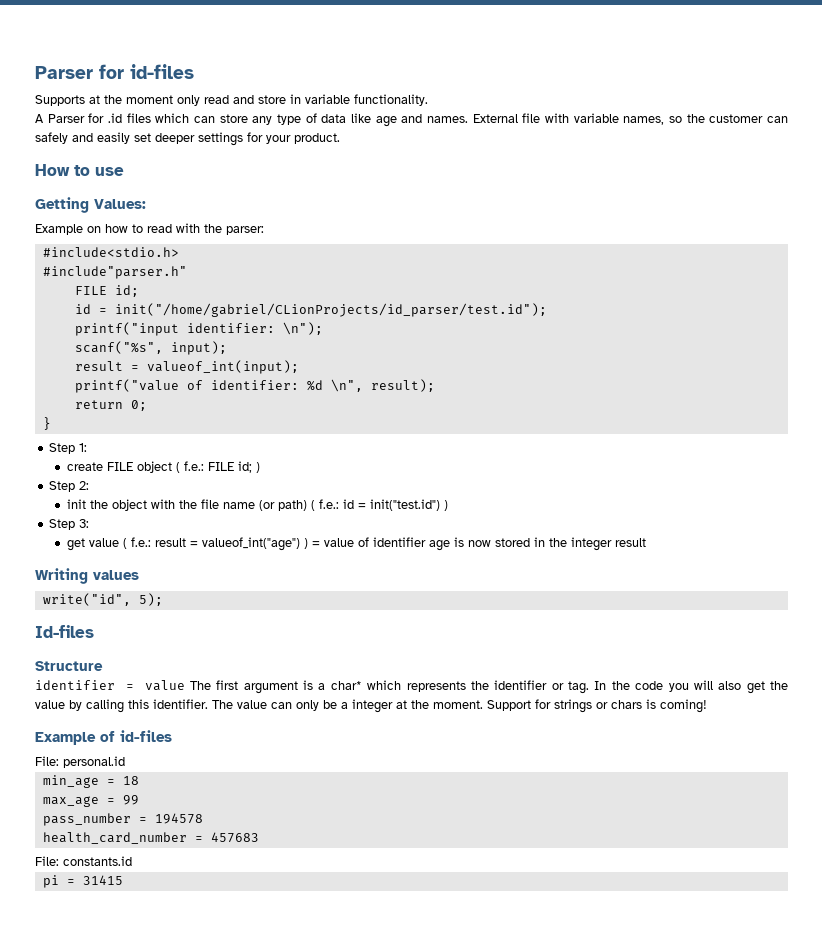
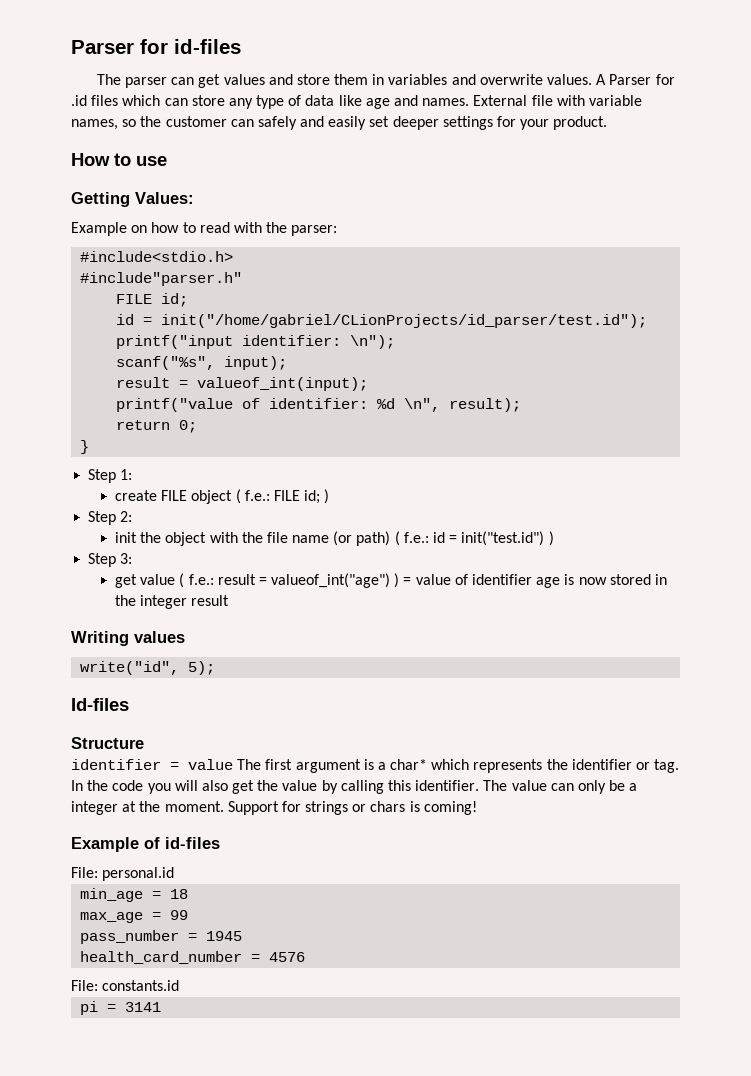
- Supports at the moment only read and store in variable functionality.
- A Parser for .id files which can store any type of data like age and names.
+ The parser can get values and store them in variables and overwrite values. A Parser for .id files which can store any type of data like age and names.
- pass_number = 194578
+ pass_number = 1945
- health_card_number = 457683
+ health_card_number = 4576
- pi = 31415
+ pi = 3141

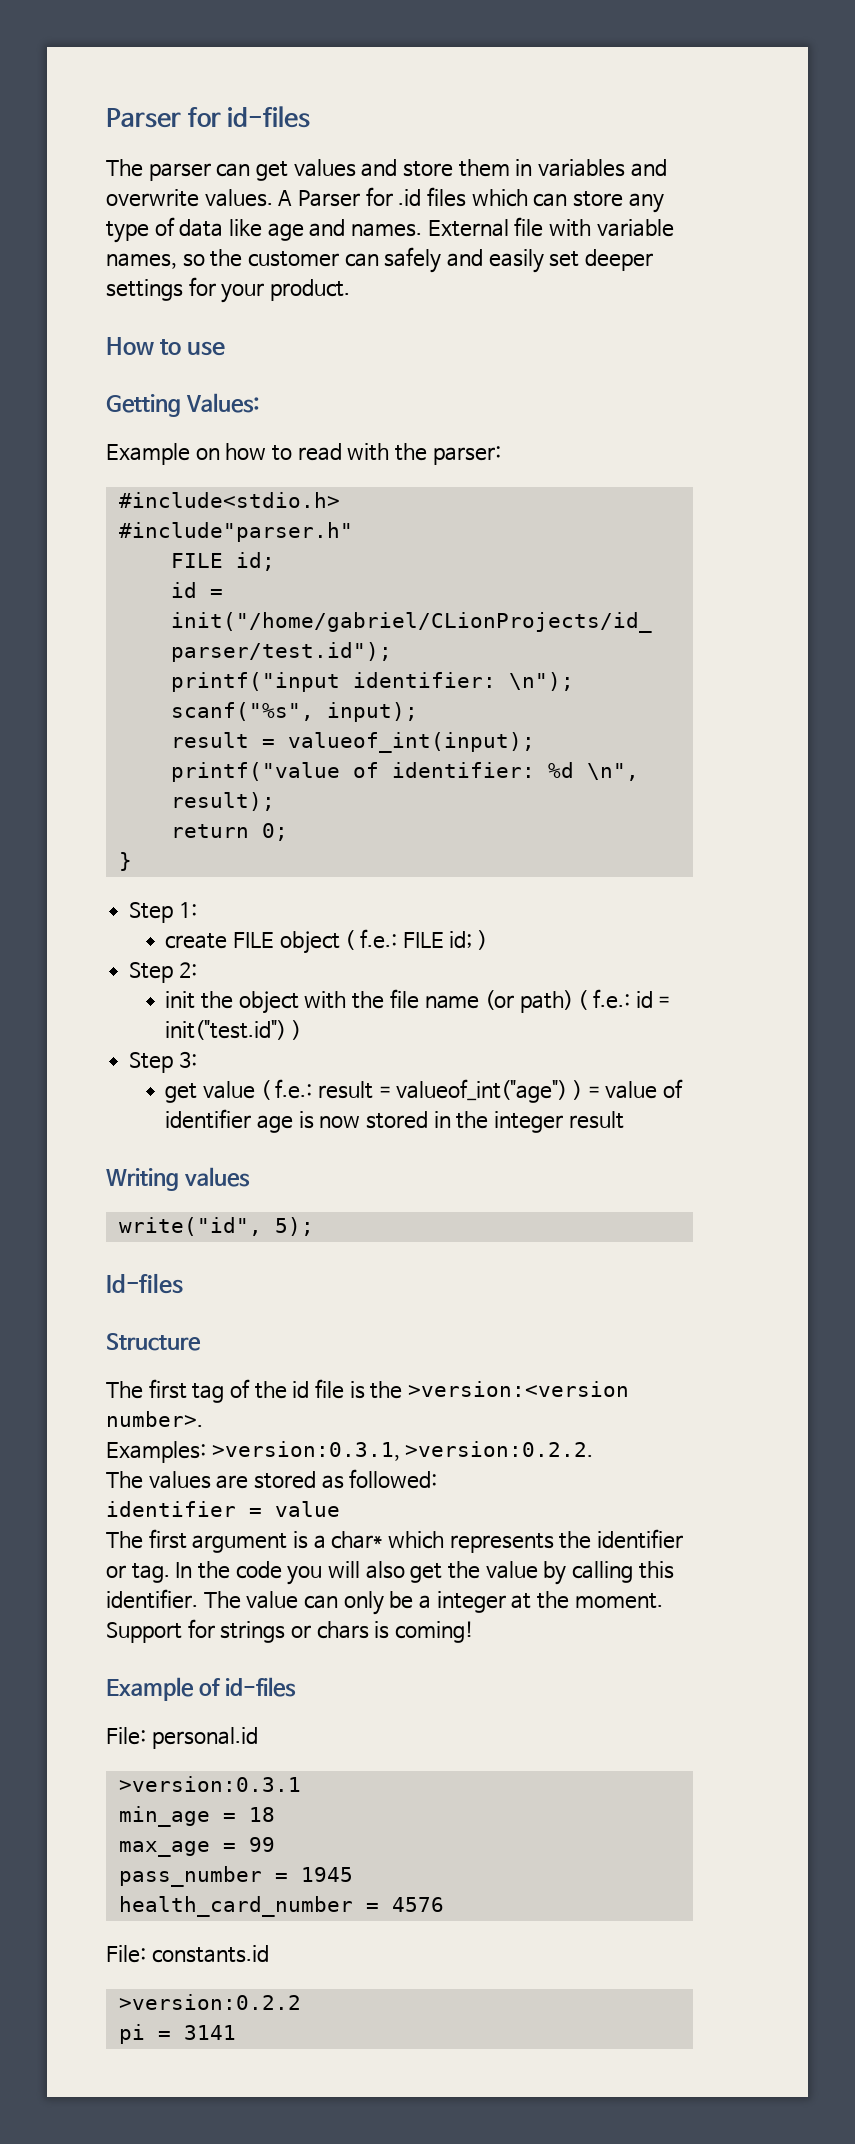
+ The first tag of the id file is the >version:<version number>.
+ Examples: >version:0.3.1, >version:0.2.2.
+ The values are stored as followed:
- identifier = value The first argument is a char* which represents the identifier or tag.
+ identifier = value
+ The first argument is a char* which represents the identifier or tag.
+ >version:0.3.1
+ >version:0.2.2

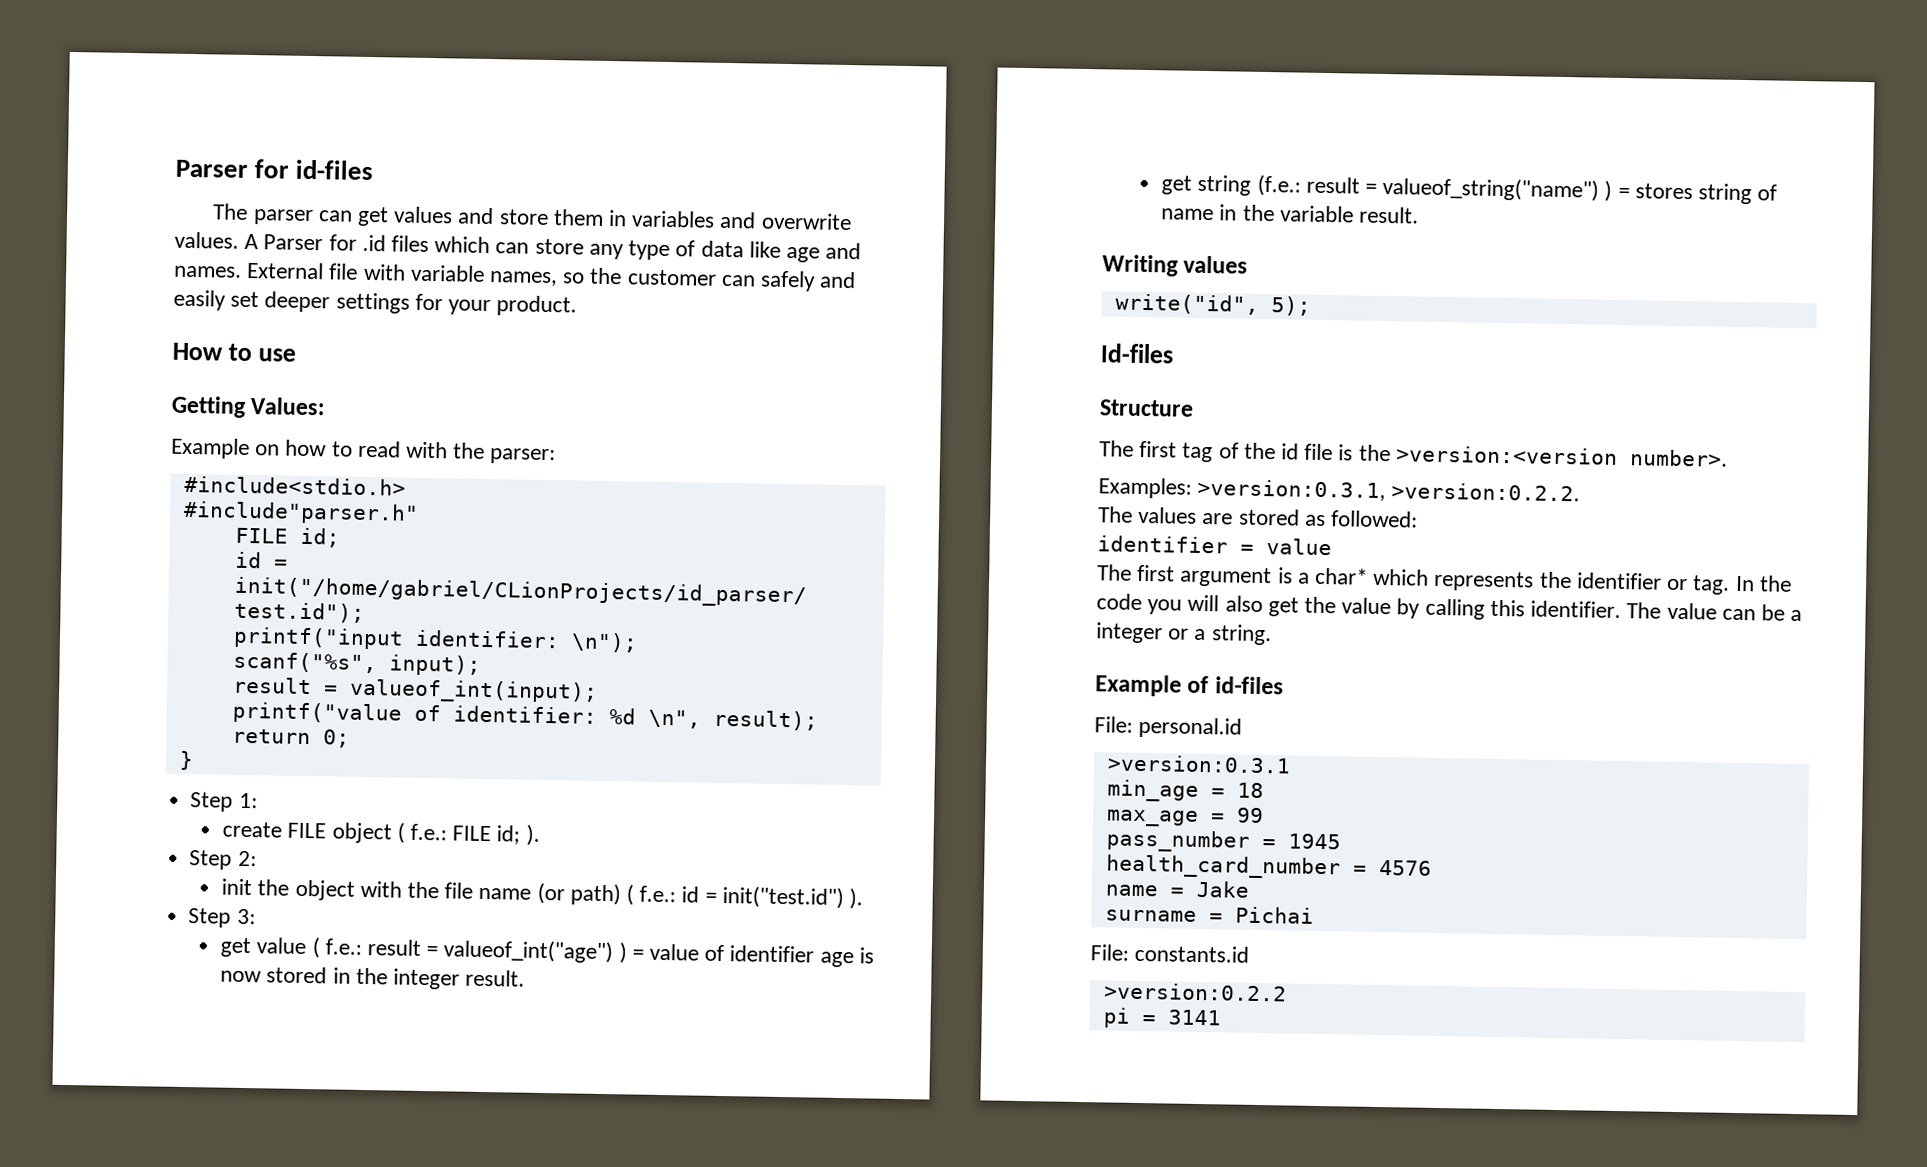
- create FILE object ( f.e.: FILE id; )
+ create FILE object ( f.e.: FILE id; ).
- init the object with the file name (or path) ( f.e.: id = init("test.id") )
+ init the object with the file name (or path) ( f.e.: id = init("test.id") ).
- get value ( f.e.: result = valueof_int("age") ) = value of identifier age is now stored in the integer result
+ get value ( f.e.: result = valueof_int("age") ) = value of identifier age is now stored in the integer result.
+ get string (f.e.: result = valueof_string("name") ) = stores string of name in the variable result.
- The value can only be a integer at the moment. Support for strings or chars is coming!
+ The value can be a integer or a string.
+ name = Jake
+ surname = Pichai

